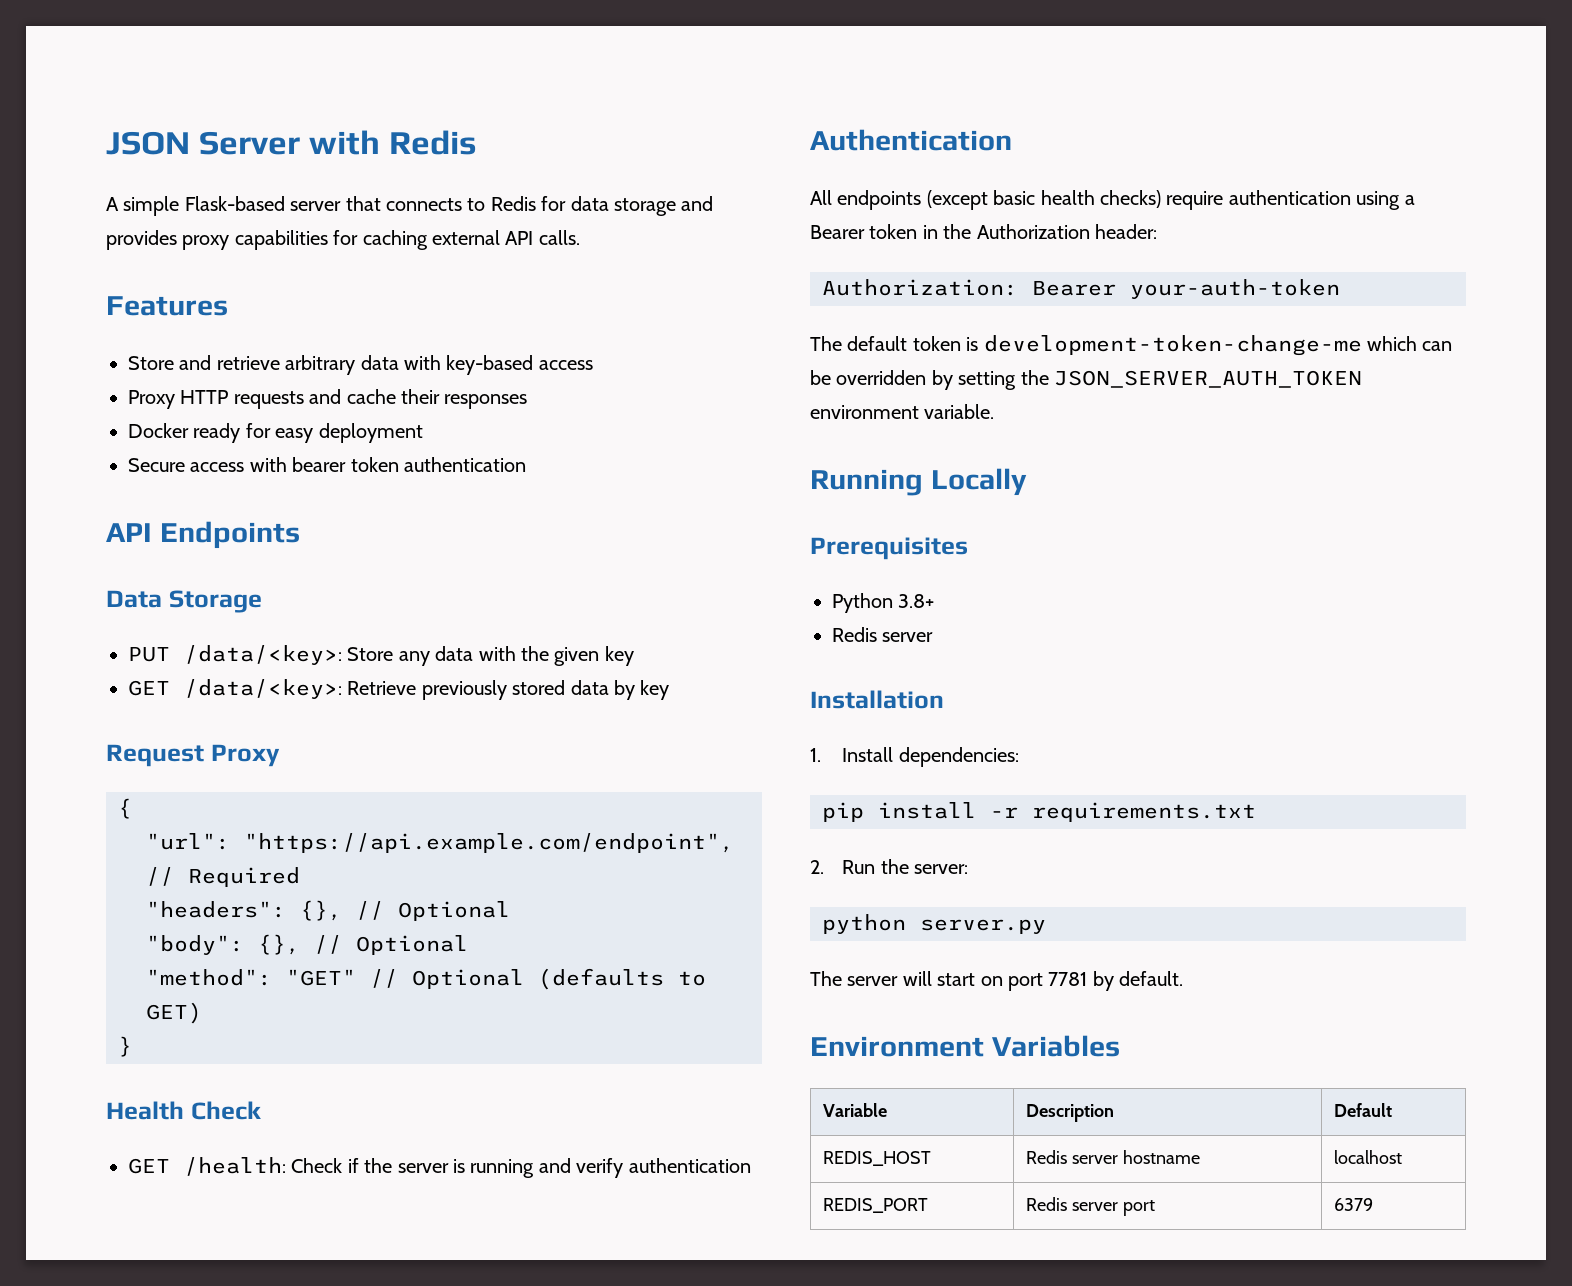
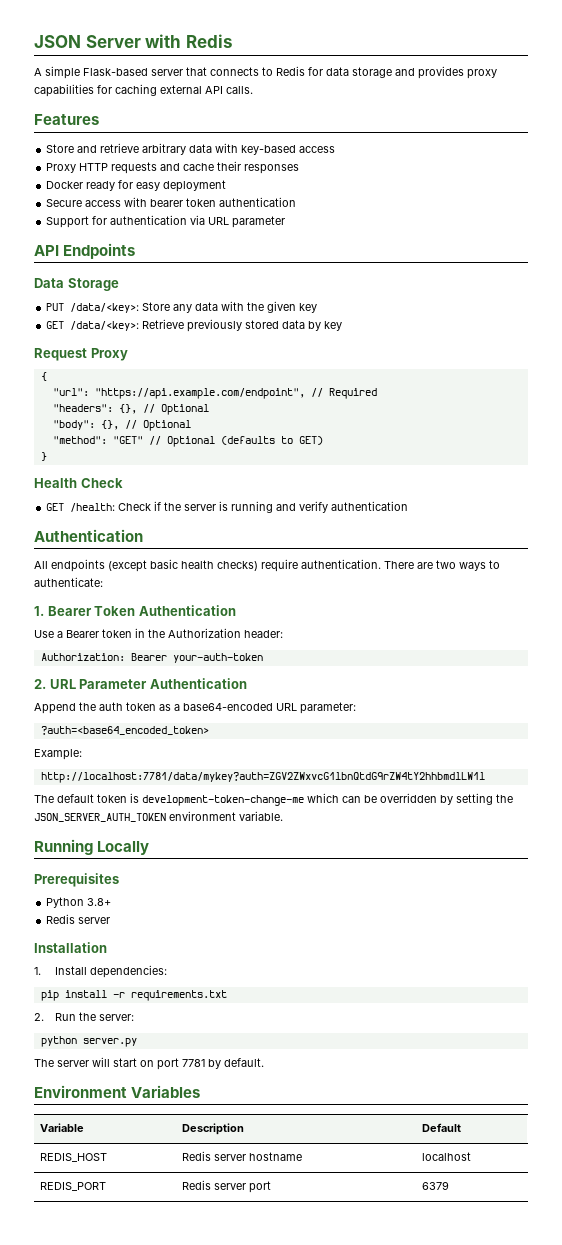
+ Support for authentication via URL parameter
- All endpoints (except basic health checks) require authentication using a Bearer token in the Authorization header:
+ All endpoints (except basic health checks) require authentication. There are two ways to authenticate:
+ 1. Bearer Token Authentication
+ Use a Bearer token in the Authorization header:
+ 2. URL Parameter Authentication
+ Append the auth token as a base64-encoded URL parameter:
+ ?auth=<base64_encoded_token>
+ Example:
+ http://localhost:7781/data/mykey?auth=ZGV2ZWxvcG1lbnQtdG9rZW4tY2hhbmdlLW1l

